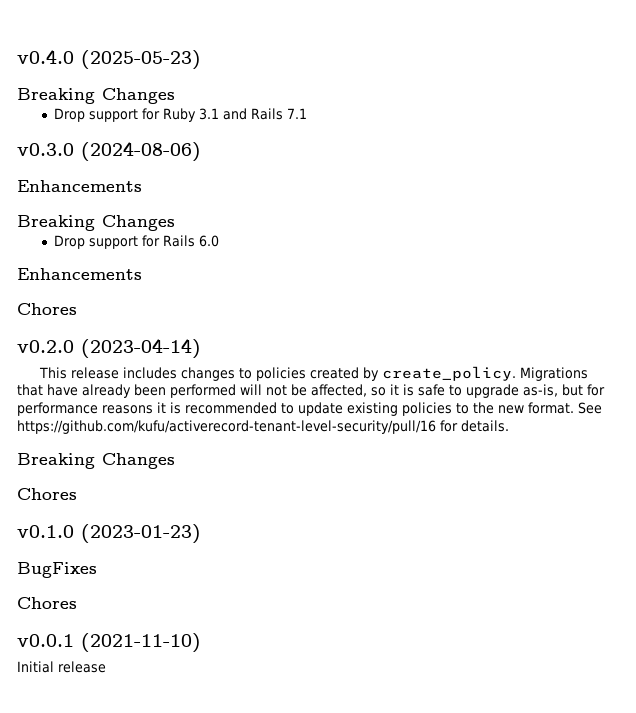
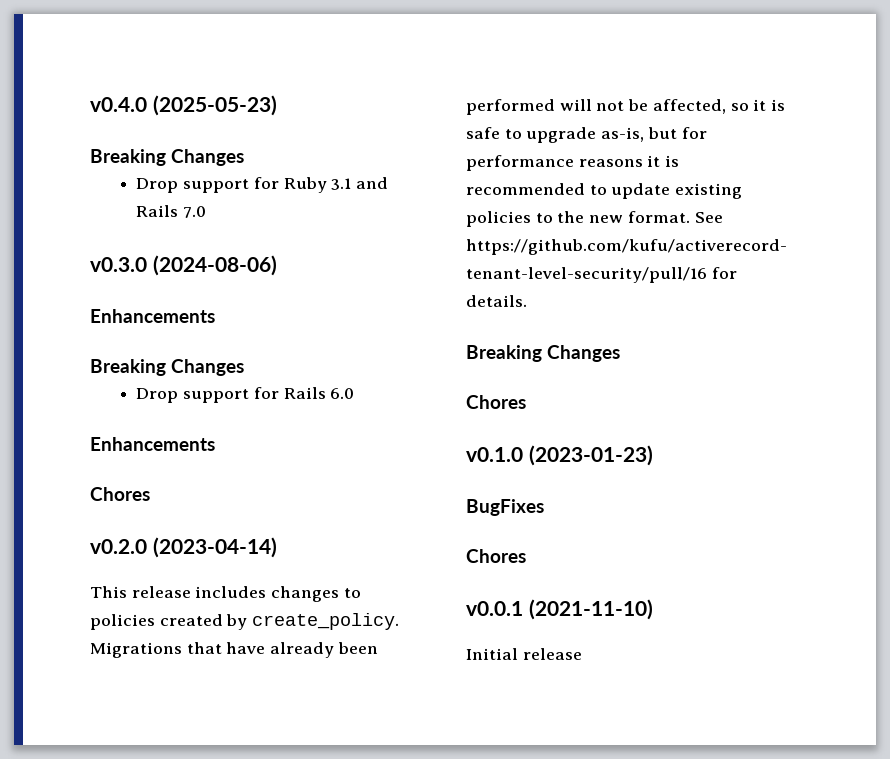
- Drop support for Ruby 3.1 and Rails 7.1
+ Drop support for Ruby 3.1 and Rails 7.0

